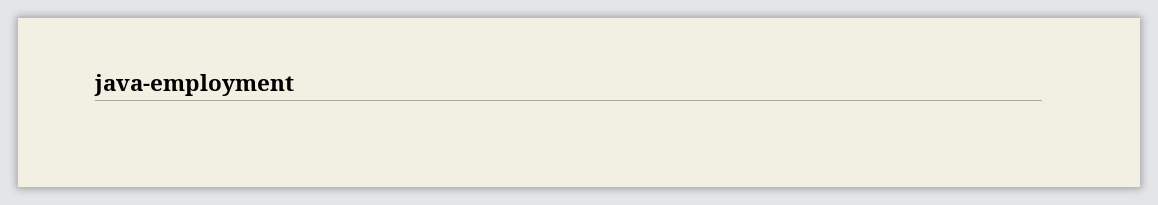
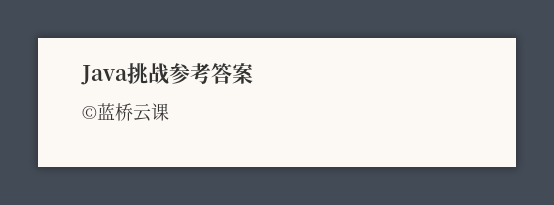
- java-employment
+ Java挑战参考答案
+ ©蓝桥云课

